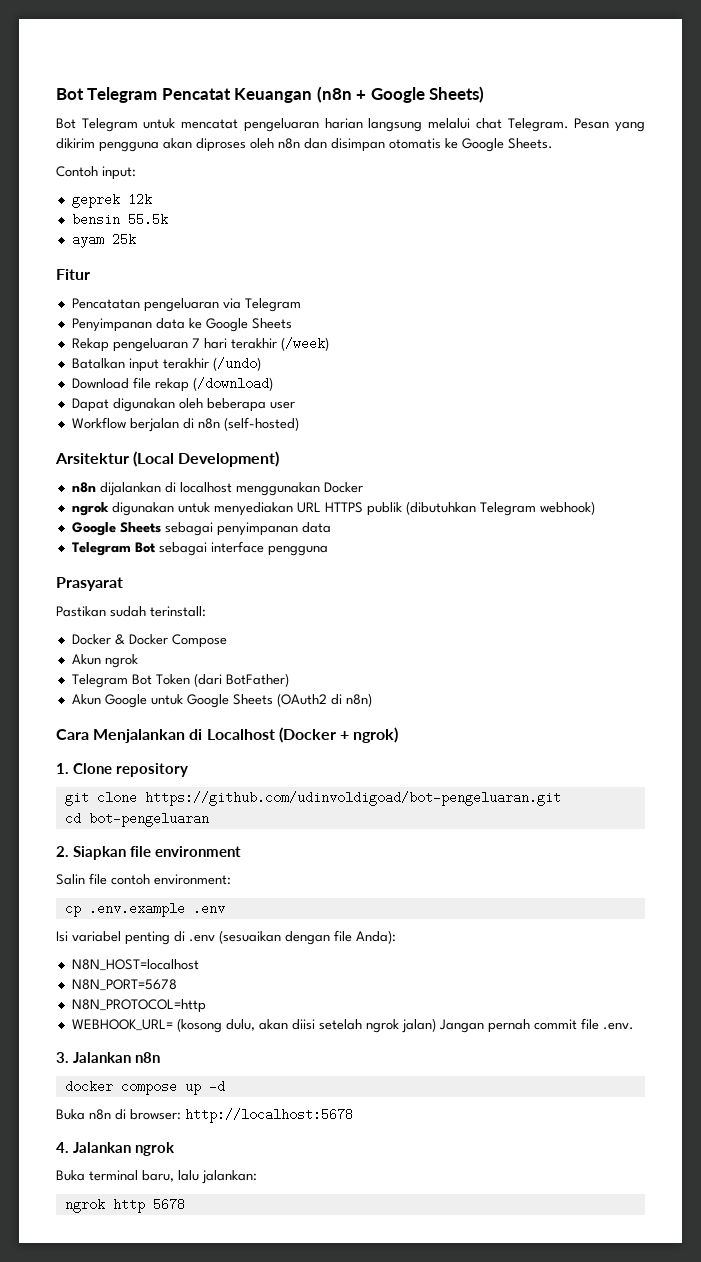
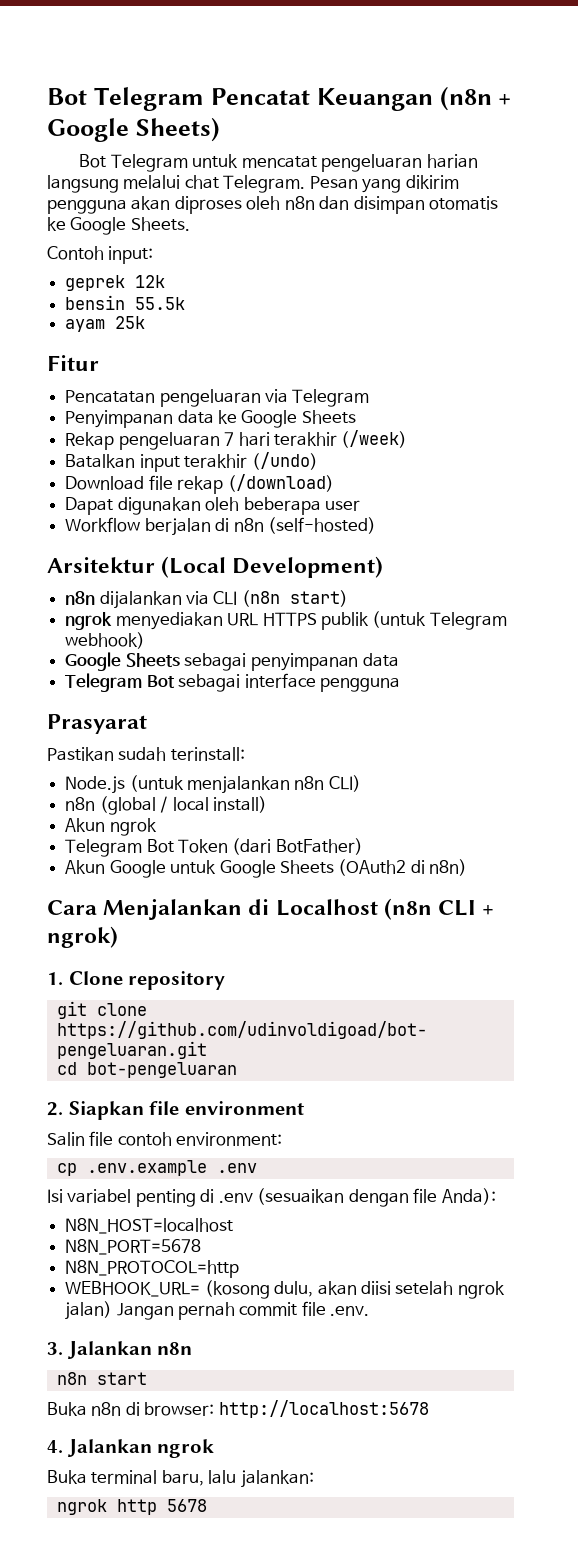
- n8n dijalankan di localhost menggunakan Docker
- ngrok digunakan untuk menyediakan URL HTTPS publik (dibutuhkan Telegram webhook)
+ n8n dijalankan via CLI (n8n start)
+ ngrok menyediakan URL HTTPS publik (untuk Telegram webhook)
- Docker & Docker Compose
+ Node.js (untuk menjalankan n8n CLI)
+ n8n (global / local install)
- Cara Menjalankan di Localhost (Docker + ngrok)
+ Cara Menjalankan di Localhost (n8n CLI + ngrok)
- docker compose up -d
+ n8n start

